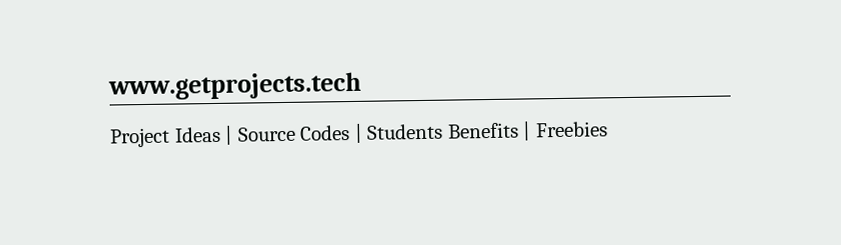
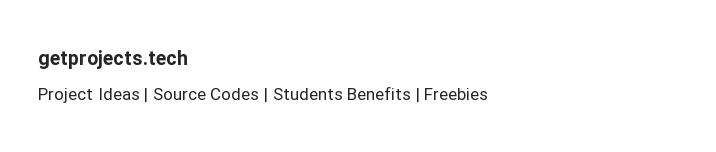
- www.getprojects.tech
+ getprojects.tech

